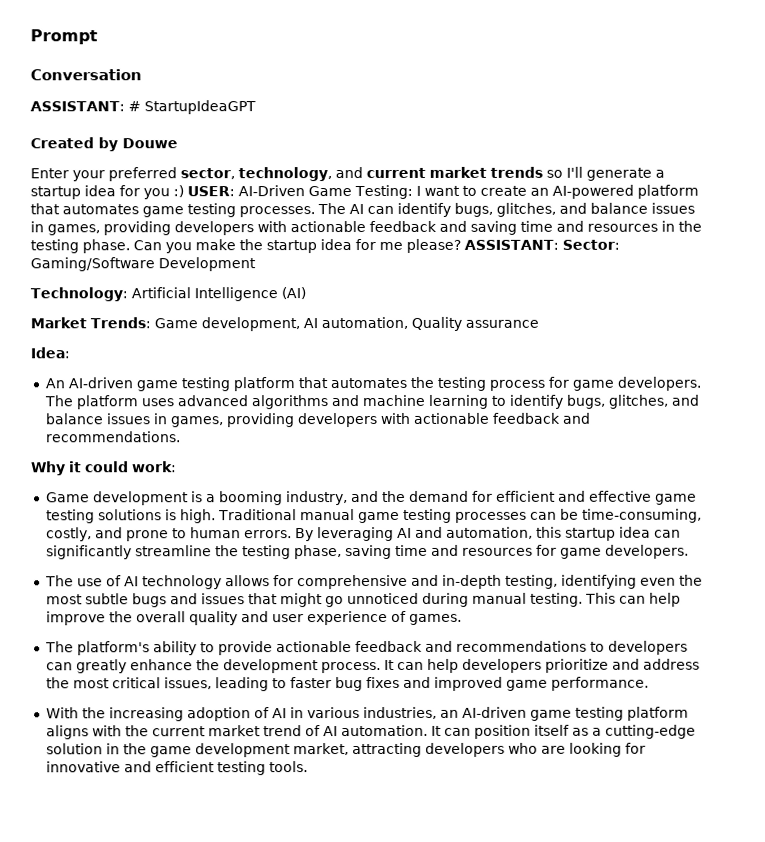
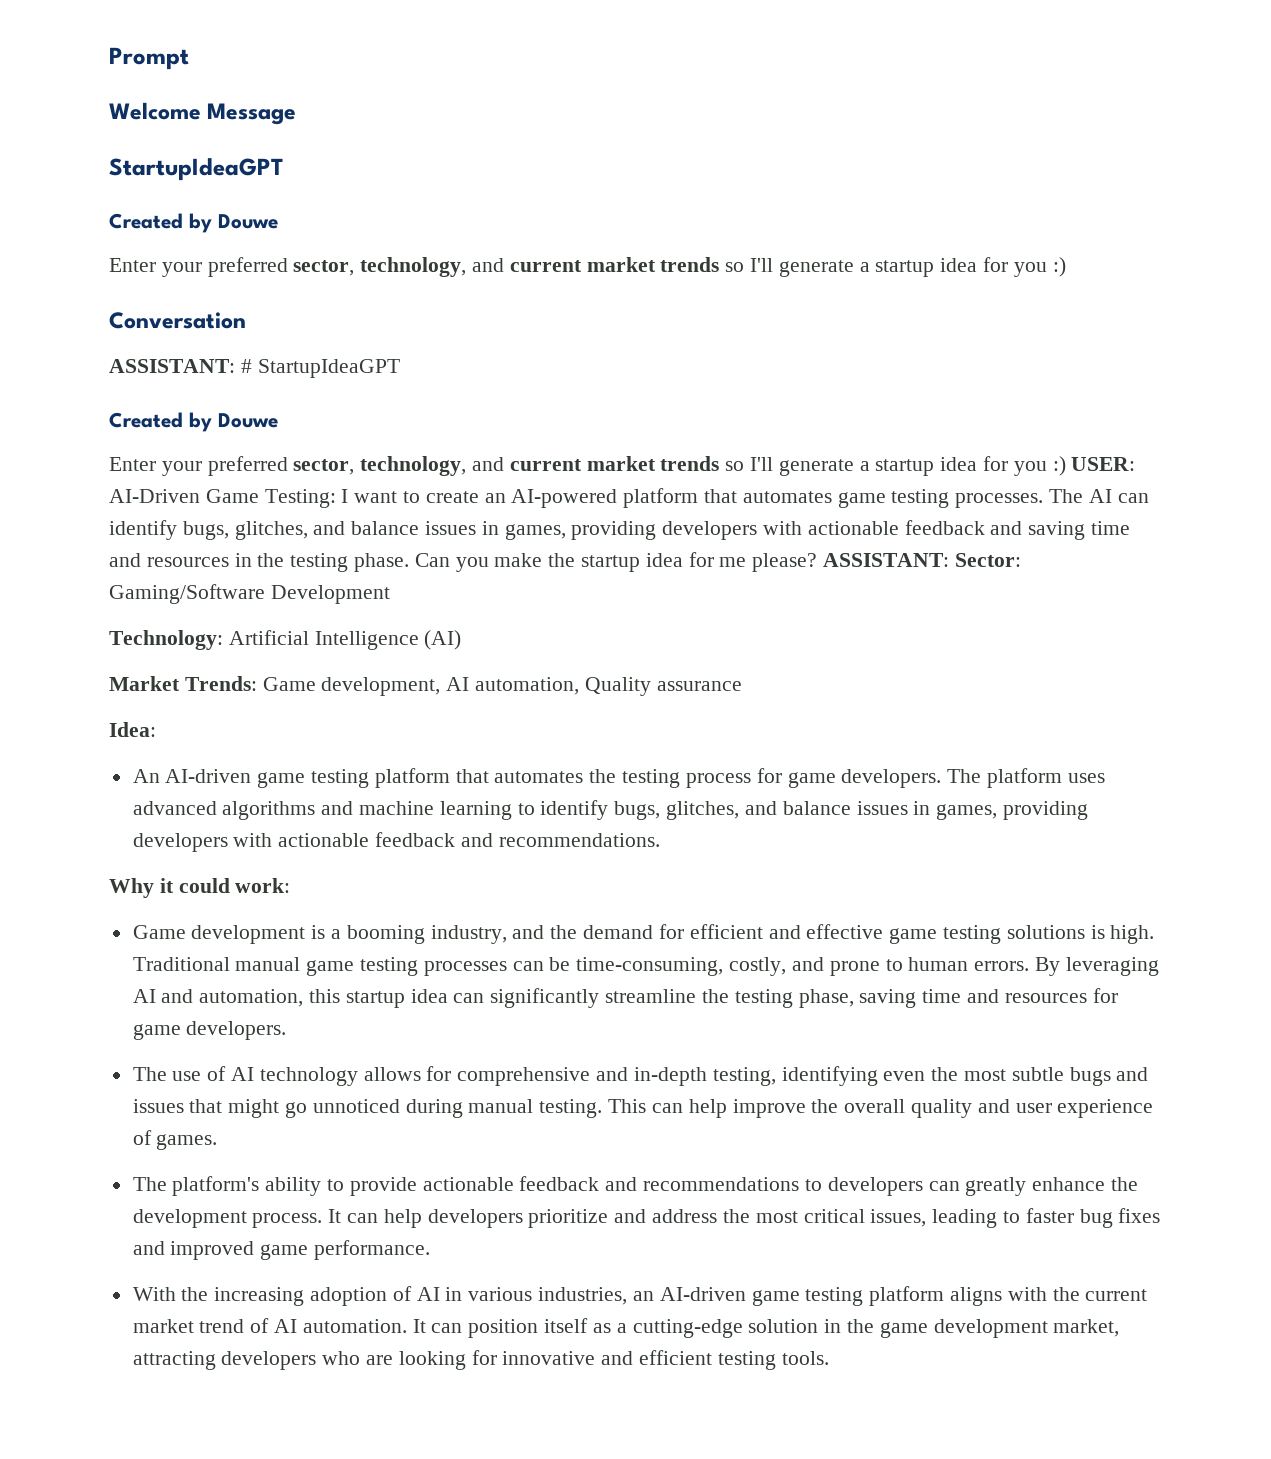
+ Welcome Message
+ StartupIdeaGPT
+ Created by Douwe
+ Enter your preferred sector, technology, and current market trends so I'll generate a startup idea for you :)

